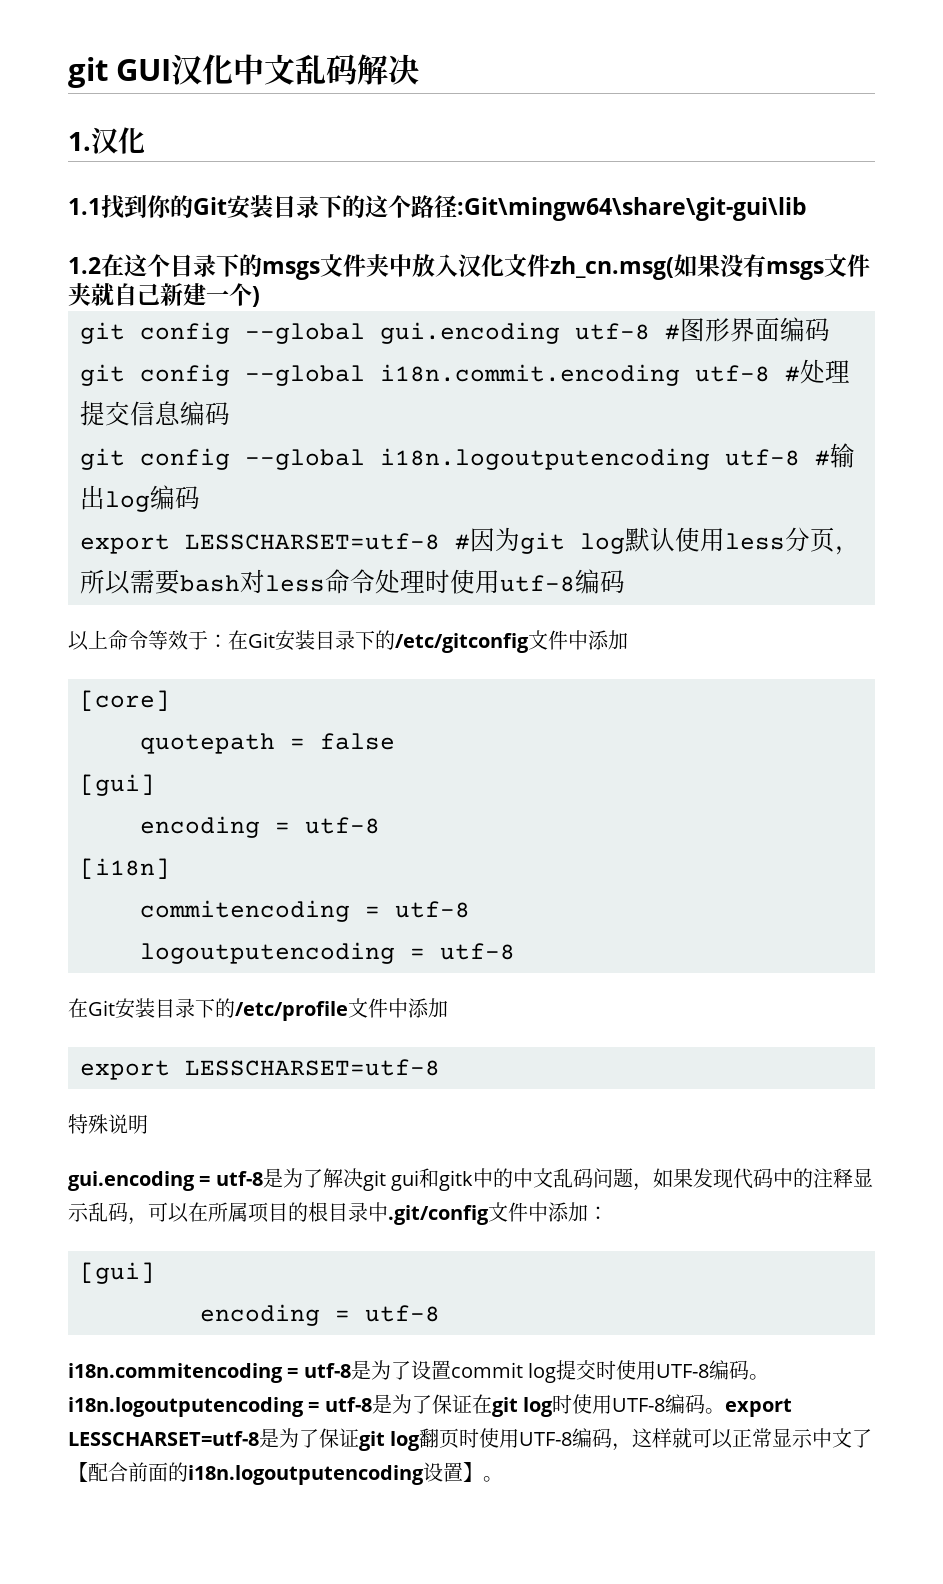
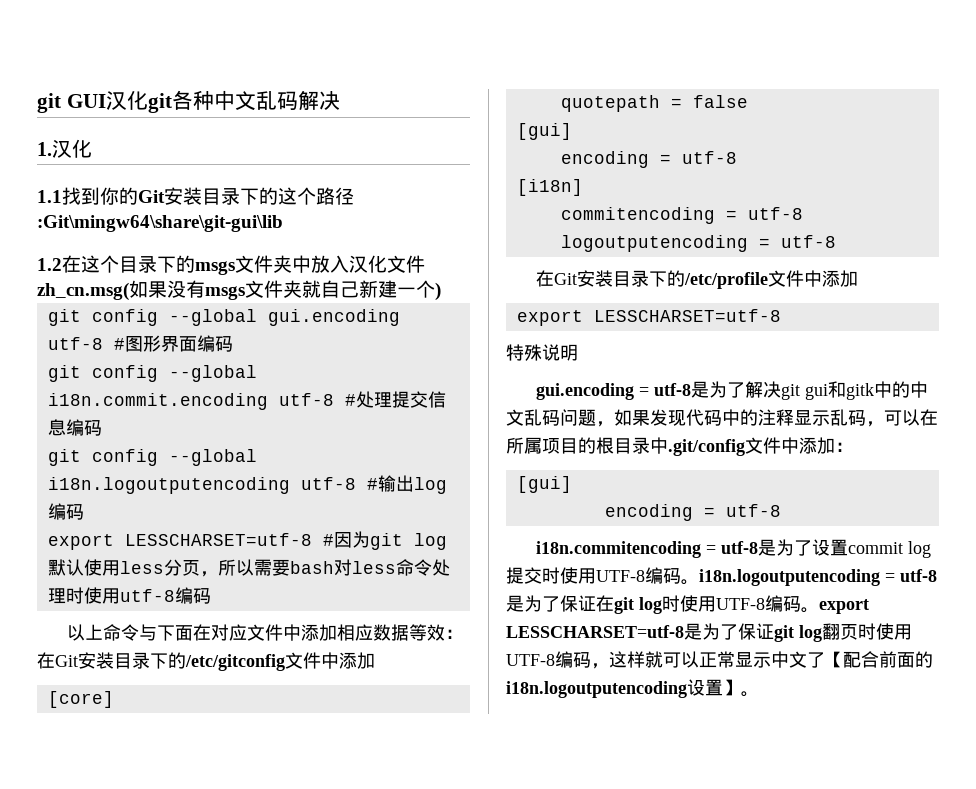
- git GUI汉化中文乱码解决
+ git GUI汉化git各种中文乱码解决
- 以上命令等效于：在Git安装目录下的/etc/gitconfig文件中添加
+ 以上命令与下面在对应文件中添加相应数据等效：在Git安装目录下的/etc/gitconfig文件中添加

